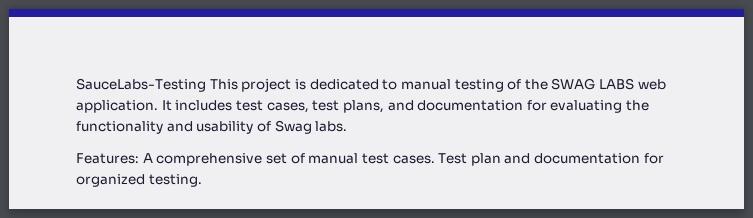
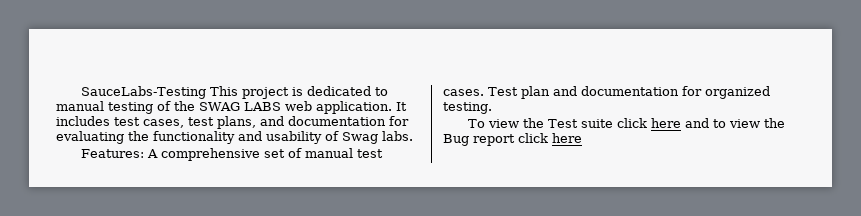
+ To view the Test suite click here and to view the Bug report click here

